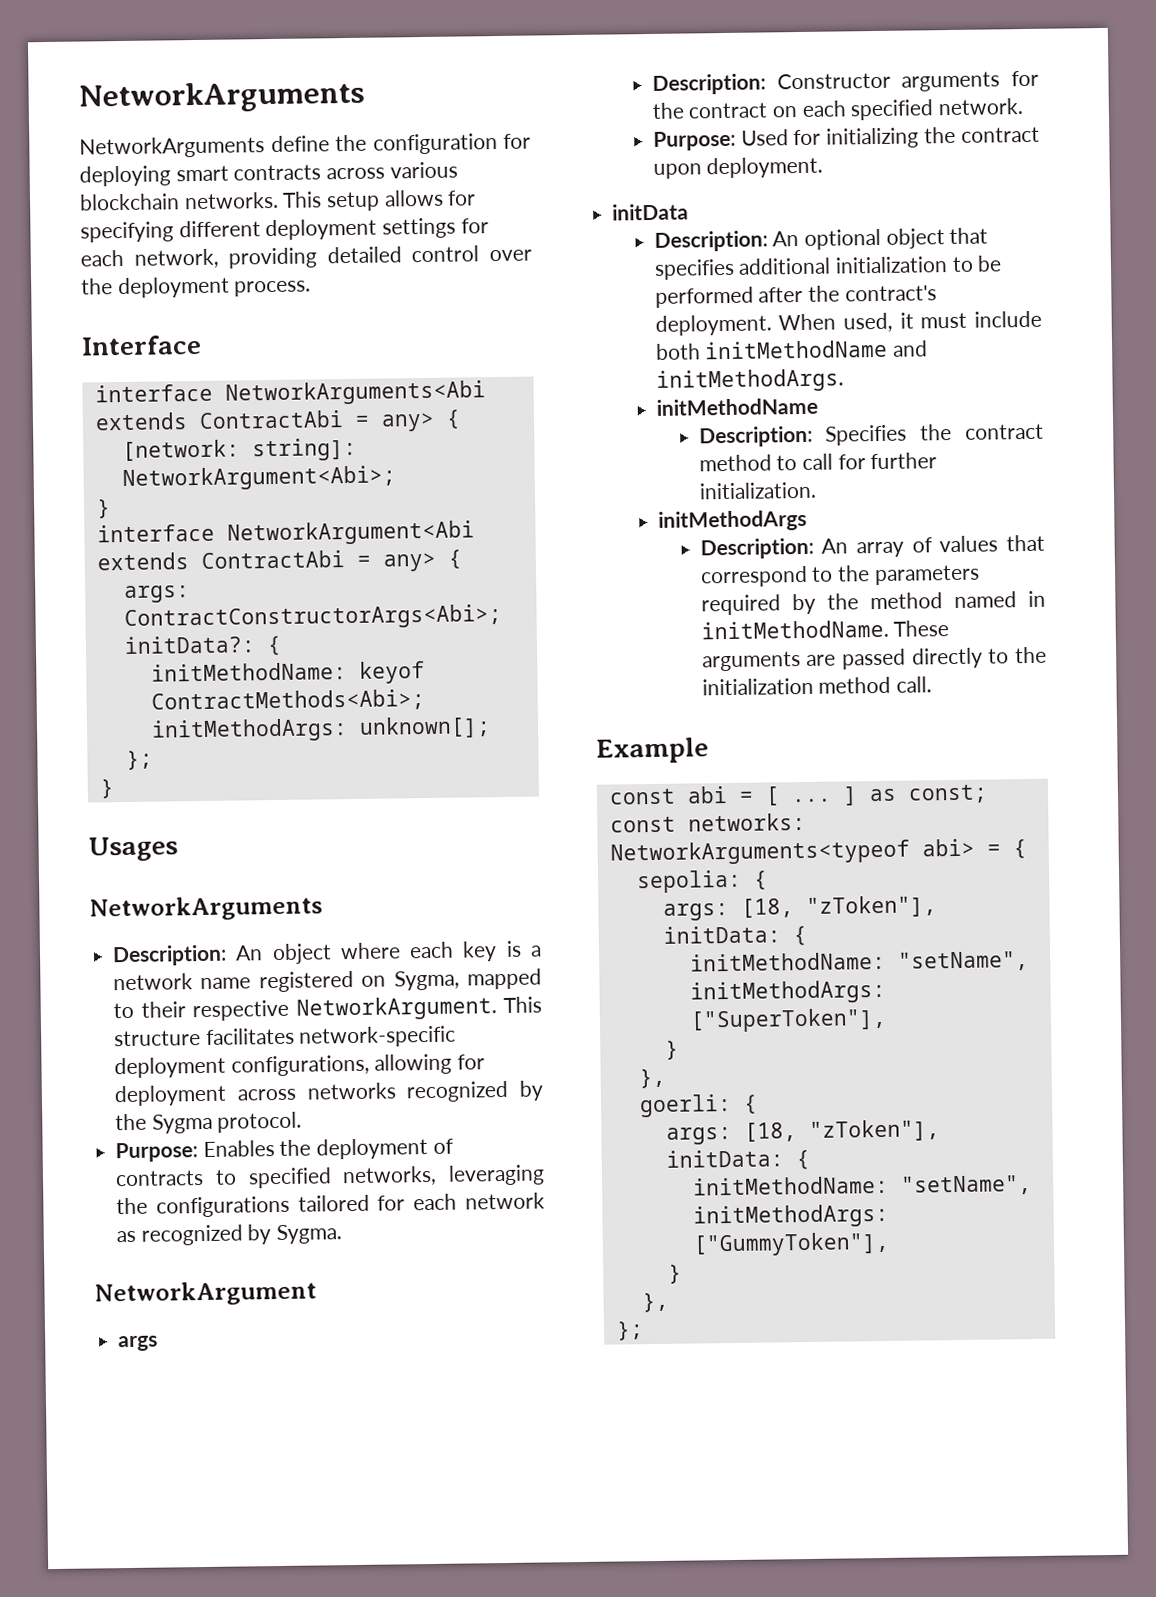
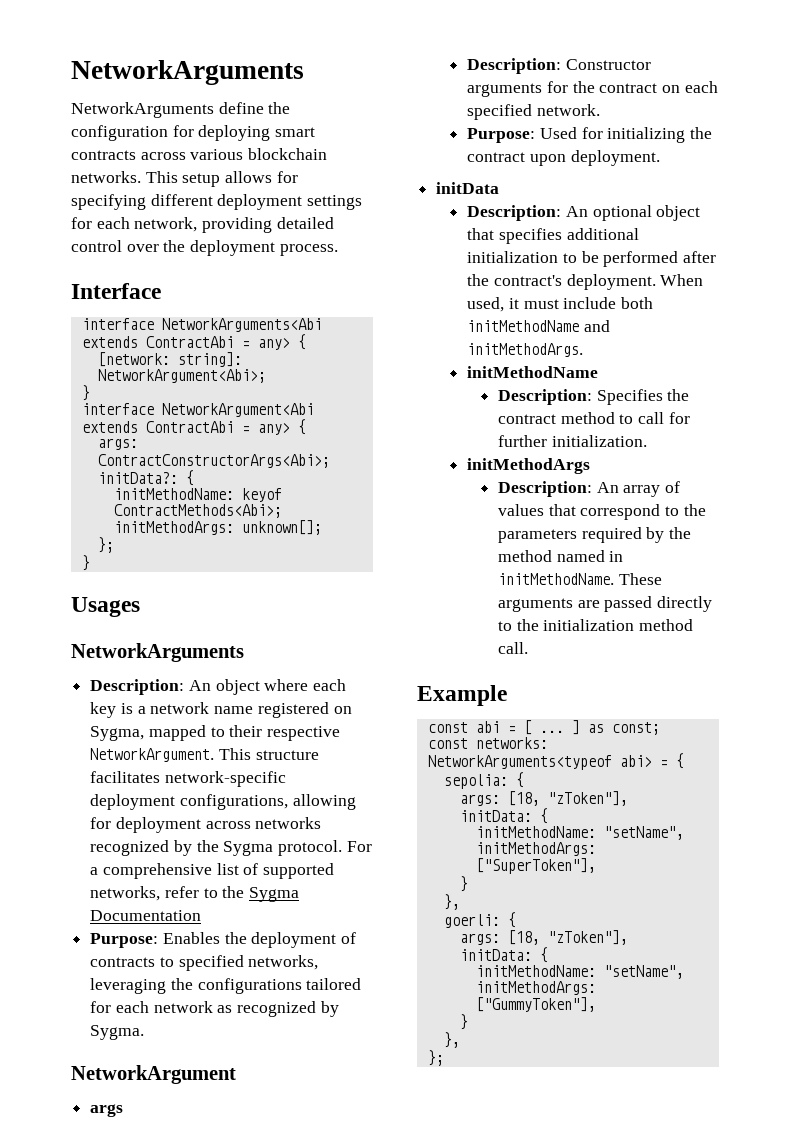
+ For a comprehensive list of supported networks, refer to the Sygma Documentation

